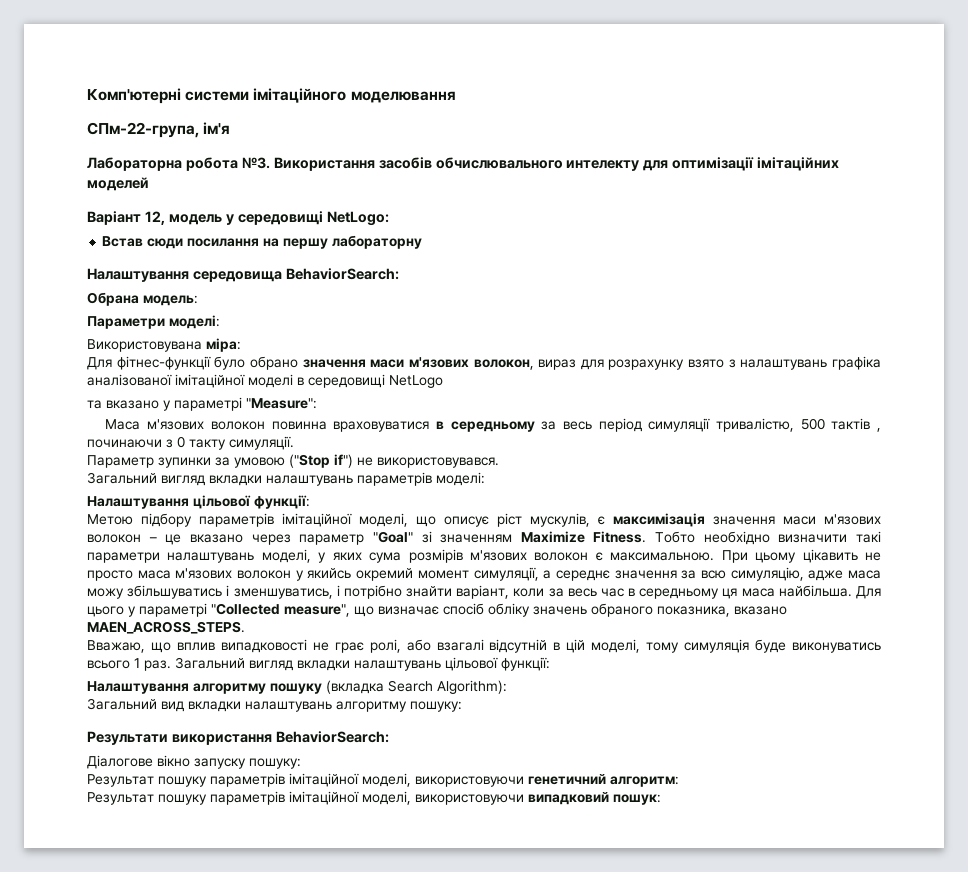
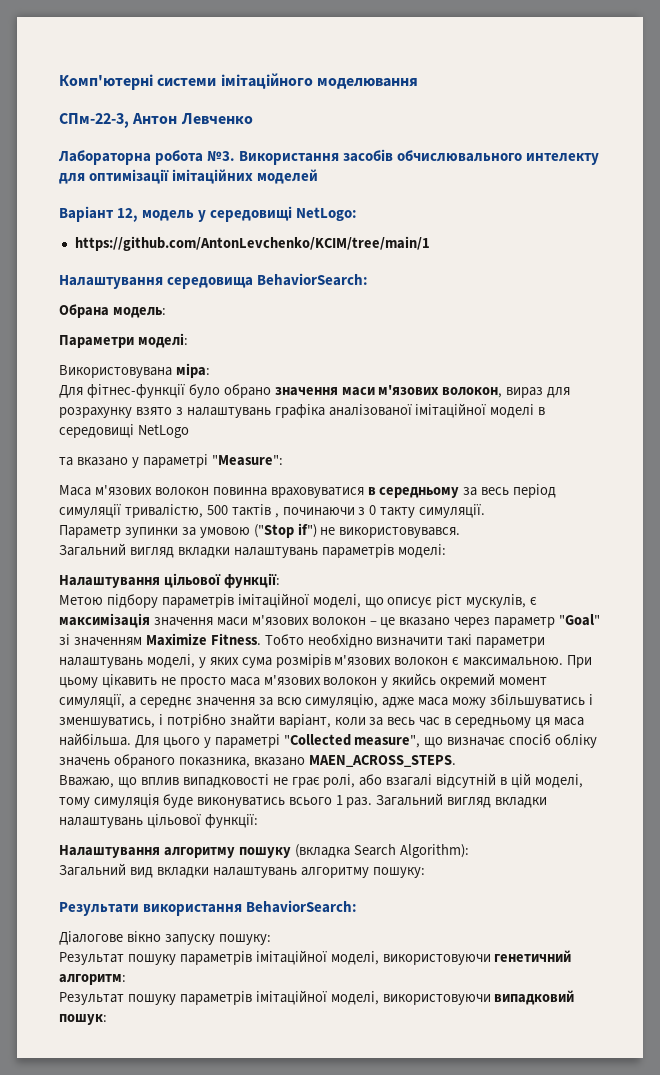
- СПм-22-група, ім'я
+ СПм-22-3, Антон Левченко
- Встав сюди посилання на першу лабораторну
+ https://github.com/AntonLevchenko/KCIM/tree/main/1

